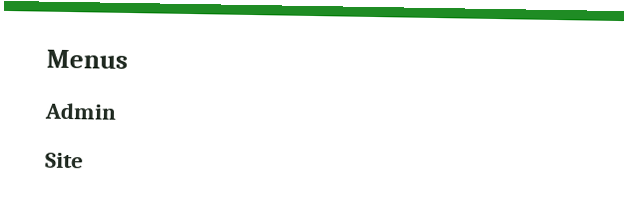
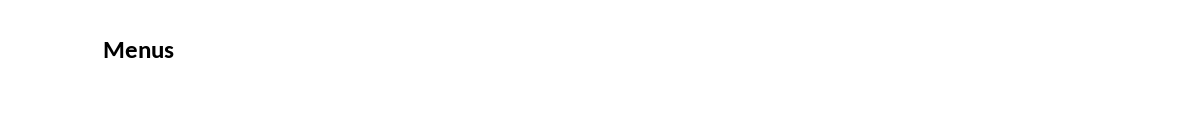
- Admin
- Site

